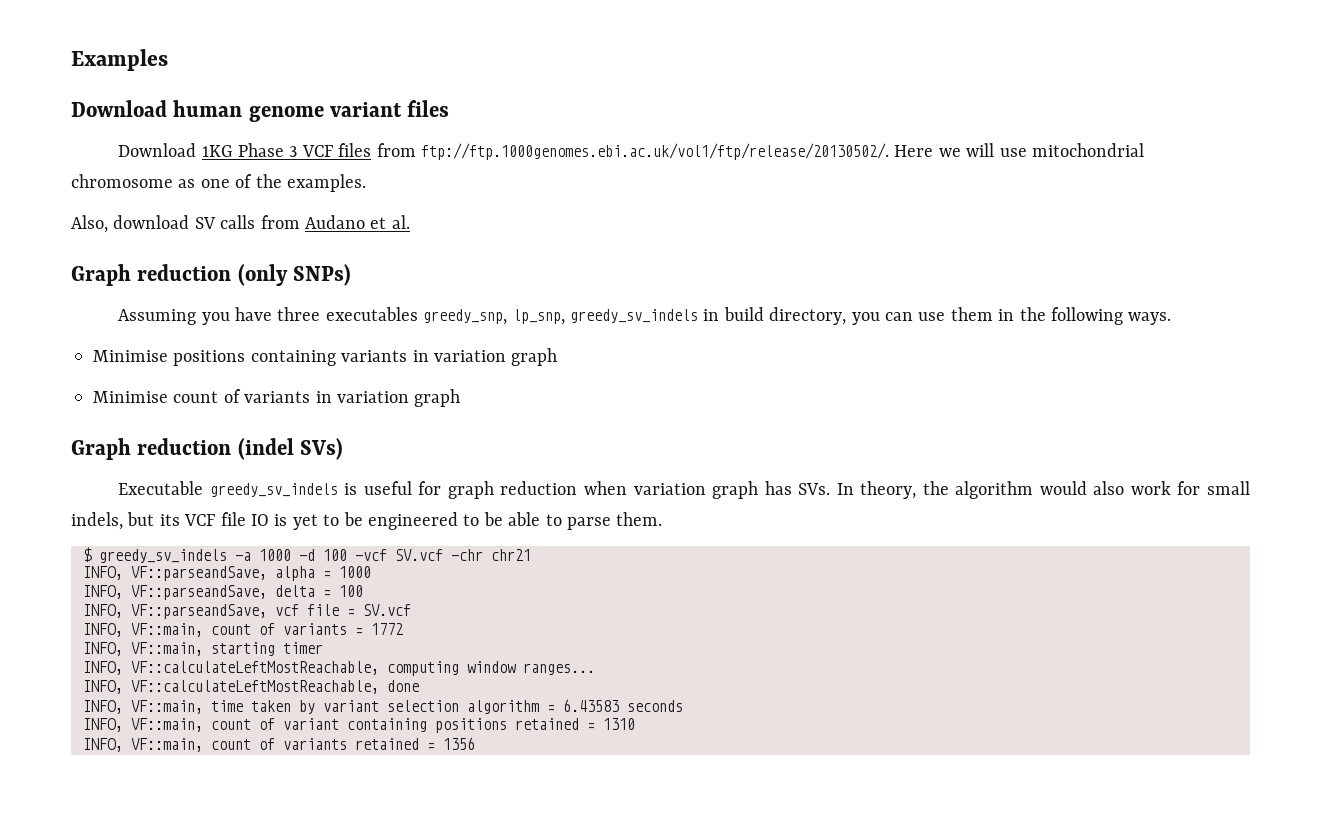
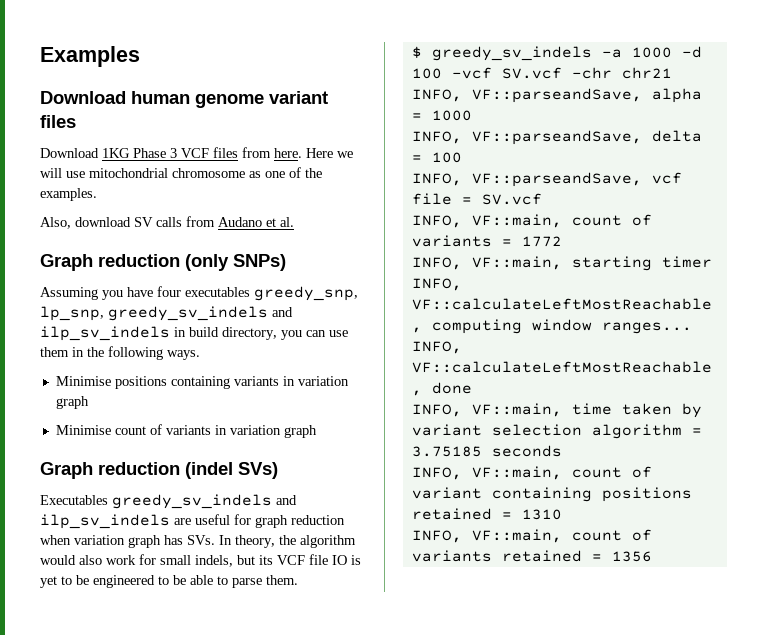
- Download 1KG Phase 3 VCF files from ftp://ftp.1000genomes.ebi.ac.uk/vol1/ftp/release/20130502/. Here we will use mitochondrial chromosome as one of the examples.
+ Download 1KG Phase 3 VCF files from here. Here we will use mitochondrial chromosome as one of the examples.
- Assuming you have three executables greedy_snp, lp_snp, greedy_sv_indels in build directory, you can use them in the following ways.
+ Assuming you have four executables greedy_snp, lp_snp, greedy_sv_indels and ilp_sv_indels in build directory, you can use them in the following ways.
- Executable greedy_sv_indels is useful for graph reduction when variation graph has SVs. In theory, the algorithm would also work for small indels, but its VCF file IO is yet to be engineered to be able to parse them.
+ Executables greedy_sv_indels and ilp_sv_indels are useful for graph reduction when variation graph has SVs. In theory, the algorithm would also work for small indels, but its VCF file IO is yet to be engineered to be able to parse them.
- INFO, VF::main, time taken by variant selection algorithm = 6.43583 seconds
+ INFO, VF::main, time taken by variant selection algorithm = 3.75185 seconds

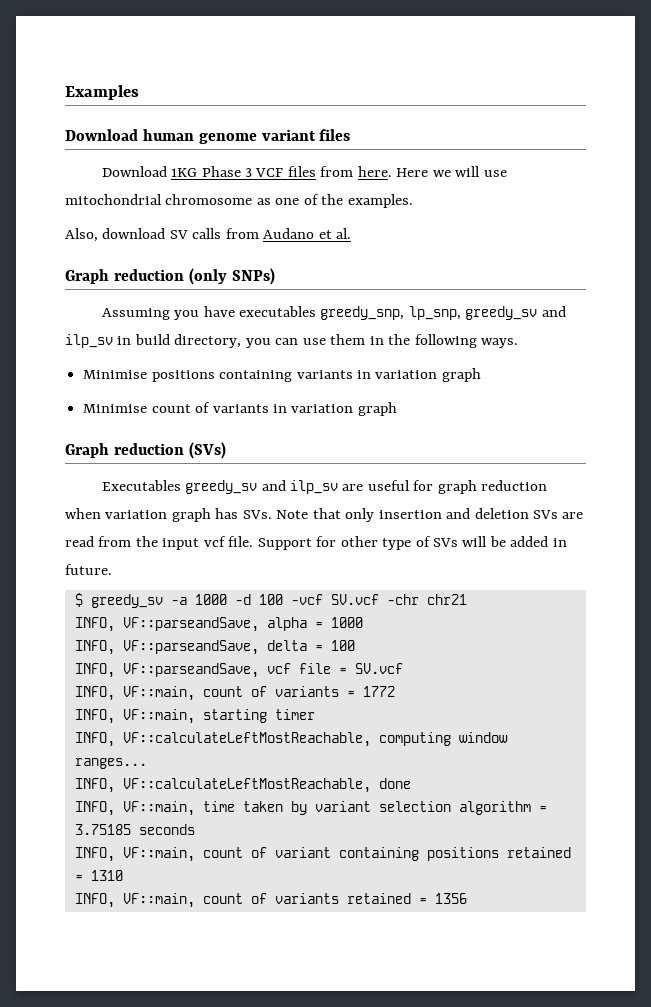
- Assuming you have four executables greedy_snp, lp_snp, greedy_sv_indels and ilp_sv_indels in build directory, you can use them in the following ways.
+ Assuming you have executables greedy_snp, lp_snp, greedy_sv and ilp_sv in build directory, you can use them in the following ways.
- Graph reduction (indel SVs)
+ Graph reduction (SVs)
- Executables greedy_sv_indels and ilp_sv_indels are useful for graph reduction when variation graph has SVs. In theory, the algorithm would also work for small indels, but its VCF file IO is yet to be engineered to be able to parse them.
+ Executables greedy_sv and ilp_sv are useful for graph reduction when variation graph has SVs. Note that only insertion and deletion SVs are read from the input vcf file. Support for other type of SVs will be added in future.
- $ greedy_sv_indels -a 1000 -d 100 -vcf SV.vcf -chr chr21
+ $ greedy_sv -a 1000 -d 100 -vcf SV.vcf -chr chr21

